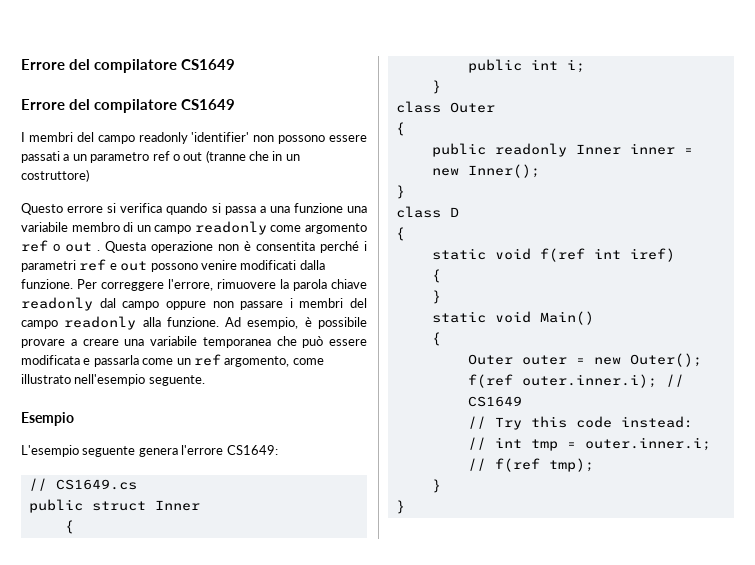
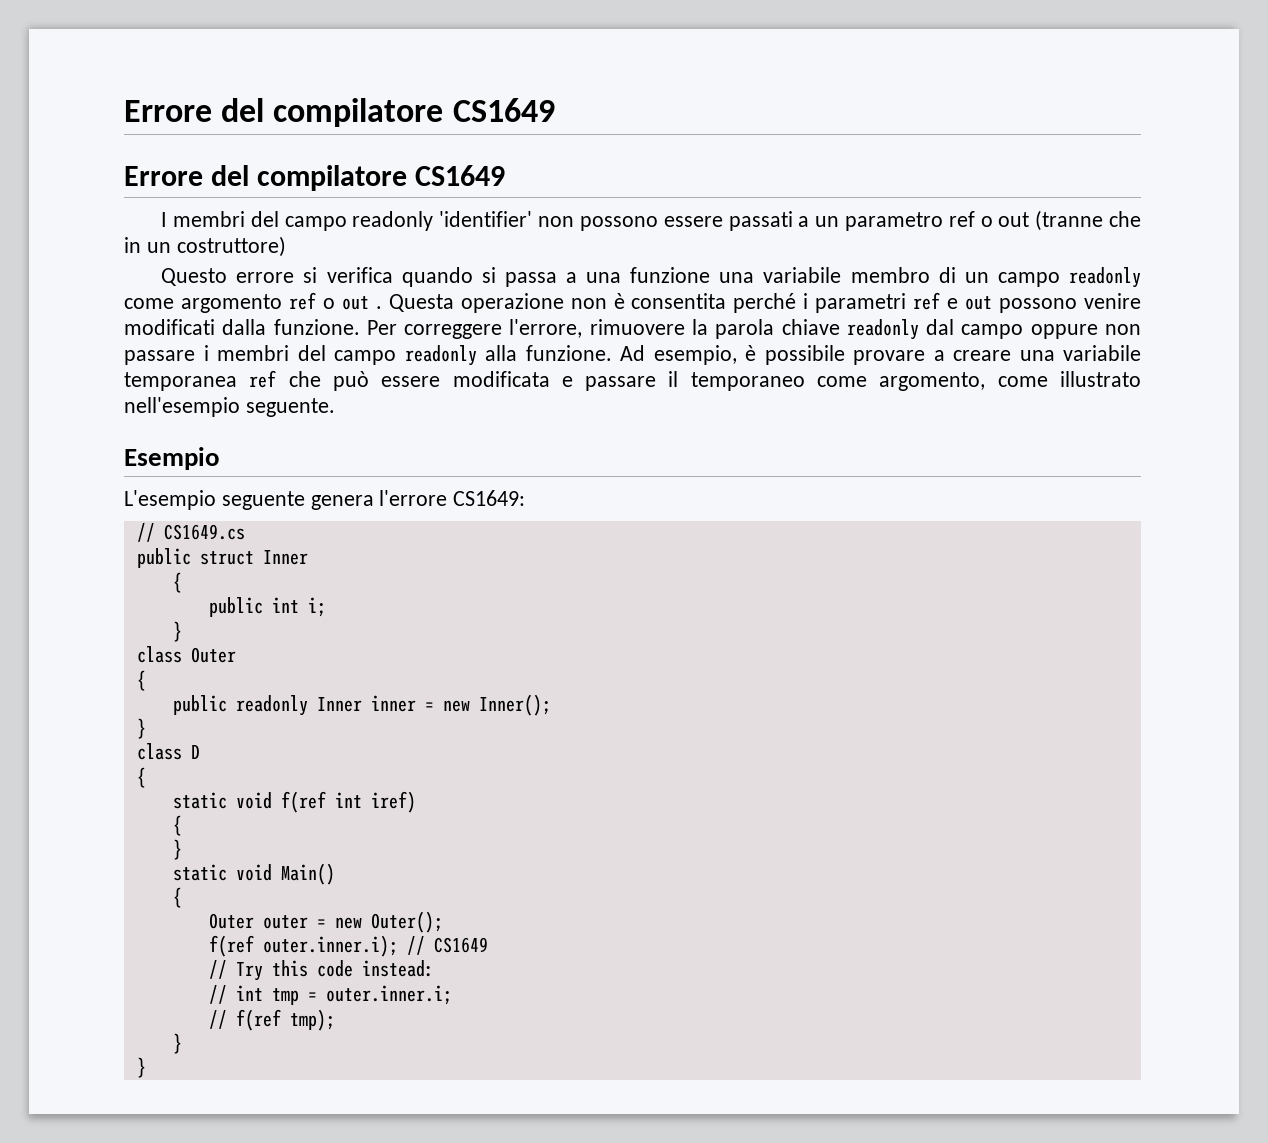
- Ad esempio, è possibile provare a creare una variabile temporanea che può essere modificata e passarla come un ref argomento, come illustrato nell'esempio seguente.
+ Ad esempio, è possibile provare a creare una variabile temporanea ref che può essere modificata e passare il temporaneo come argomento, come illustrato nell'esempio seguente.

